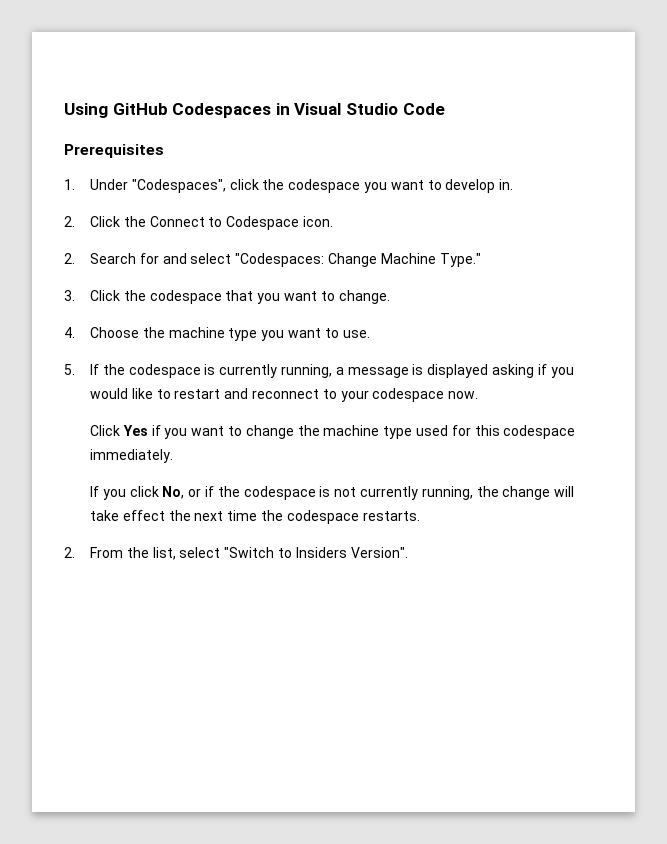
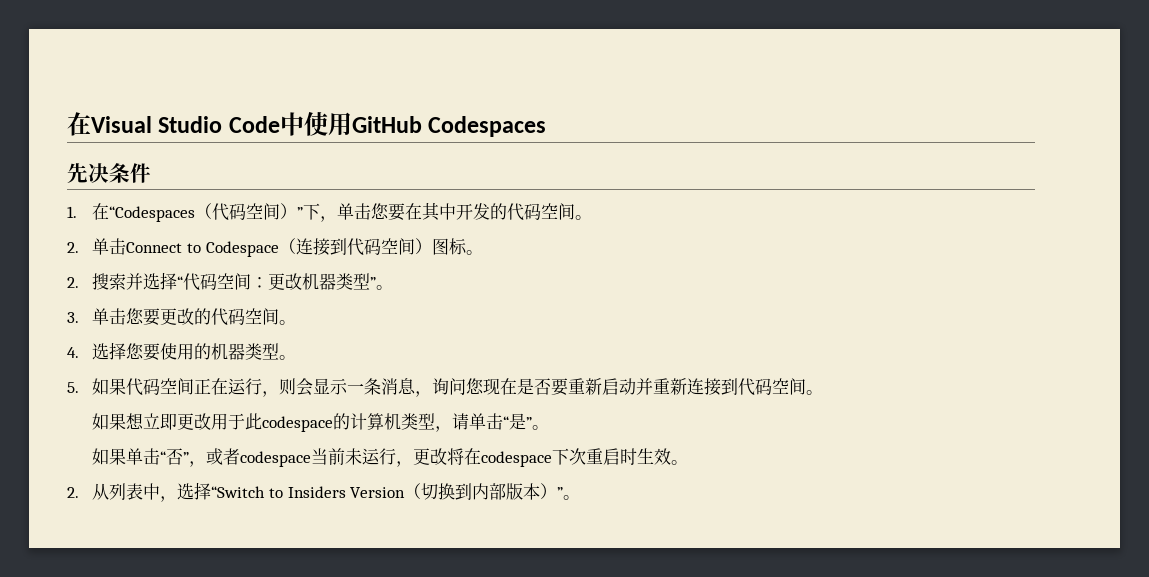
- Using GitHub Codespaces in Visual Studio Code
- Prerequisites
- 1. Under "Codespaces", click the codespace you want to develop in.
- 2. Click the Connect to Codespace icon.
- 2. Search for and select "Codespaces: Change Machine Type."
- 3. Click the codespace that you want to change.
- 4. Choose the machine type you want to use.
- 5. If the codespace is currently running, a message is displayed asking if you would like to restart and reconnect to your codespace now.
- Click Yes if you want to change the machine type used for this codespace immediately.
- If you click No, or if the codespace is not currently running, the change will take effect the next time the codespace restarts.
- 2. From the list, select "Switch to Insiders Version".
+ 在Visual Studio Code中使用GitHub Codespaces
+ 先决条件
+ 1.在“Codespaces（代码空间）”下，单击您要在其中开发的代码空间。
+ 2.单击Connect to Codespace（连接到代码空间）图标。
+ 2.搜索并选择“代码空间：更改机器类型”。
+ 3.单击您要更改的代码空间。
+ 4.选择您要使用的机器类型。
+ 5.如果代码空间正在运行，则会显示一条消息，询问您现在是否要重新启动并重新连接到代码空间。
+ 如果想立即更改用于此codespace的计算机类型，请单击“是”。
+ 如果单击“否”，或者codespace当前未运行，更改将在codespace下次重启时生效。
+ 2.从列表中，选择“Switch to Insiders Version（切换到内部版本）”。

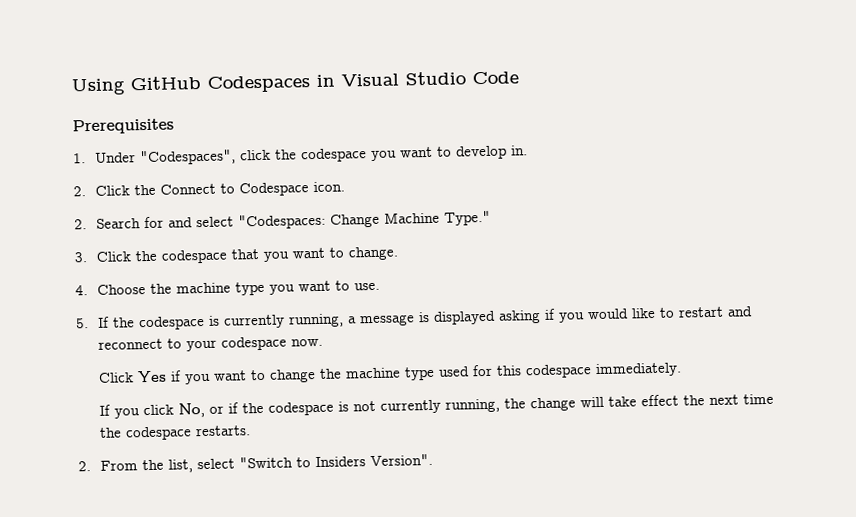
- 在Visual Studio Code中使用GitHub Codespaces
- 先决条件
- 1.在“Codespaces（代码空间）”下，单击您要在其中开发的代码空间。
- 2.单击Connect to Codespace（连接到代码空间）图标。
- 2.搜索并选择“代码空间：更改机器类型”。
- 3.单击您要更改的代码空间。
- 4.选择您要使用的机器类型。
- 5.如果代码空间正在运行，则会显示一条消息，询问您现在是否要重新启动并重新连接到代码空间。
- 如果想立即更改用于此codespace的计算机类型，请单击“是”。
- 如果单击“否”，或者codespace当前未运行，更改将在codespace下次重启时生效。
- 2.从列表中，选择“Switch to Insiders Version（切换到内部版本）”。
+ Using GitHub Codespaces in Visual Studio Code
+ Prerequisites
+ 1. Under "Codespaces", click the codespace you want to develop in.
+ 2. Click the Connect to Codespace icon.
+ 2. Search for and select "Codespaces: Change Machine Type."
+ 3. Click the codespace that you want to change.
+ 4. Choose the machine type you want to use.
+ 5. If the codespace is currently running, a message is displayed asking if you would like to restart and reconnect to your codespace now.
+ Click Yes if you want to change the machine type used for this codespace immediately.
+ If you click No, or if the codespace is not currently running, the change will take effect the next time the codespace restarts.
+ 2. From the list, select "Switch to Insiders Version".

